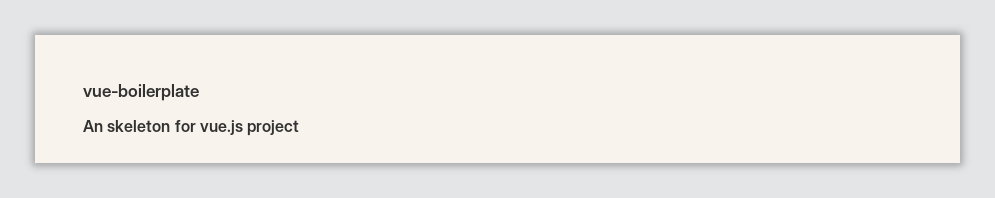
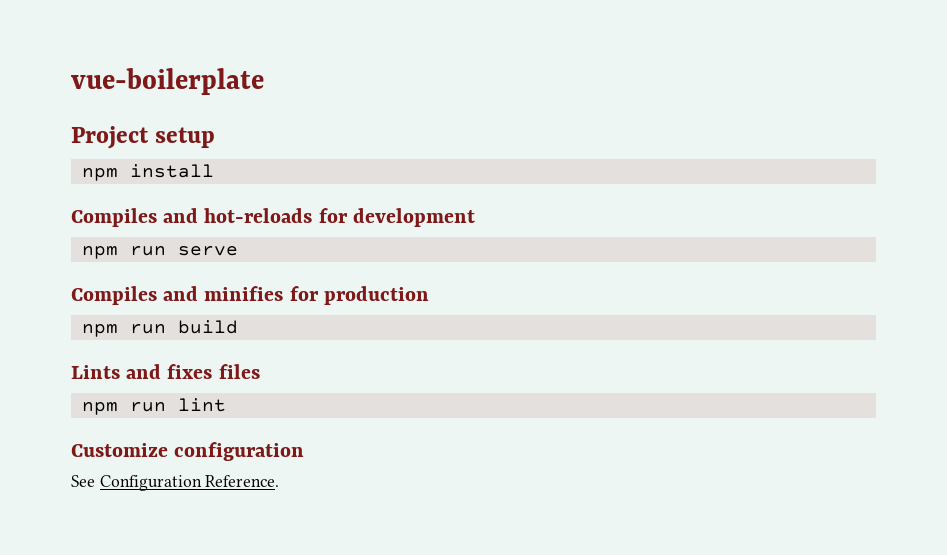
- An skeleton for vue.js project
+ Project setup
+ npm install
+ Compiles and hot-reloads for development
+ npm run serve
+ Compiles and minifies for production
+ npm run build
+ Lints and fixes files
+ npm run lint
+ Customize configuration
+ See Configuration Reference.

